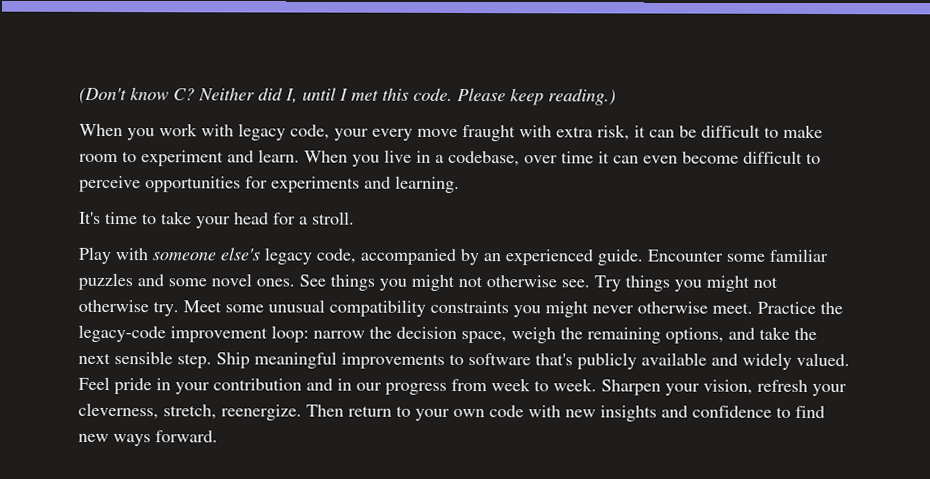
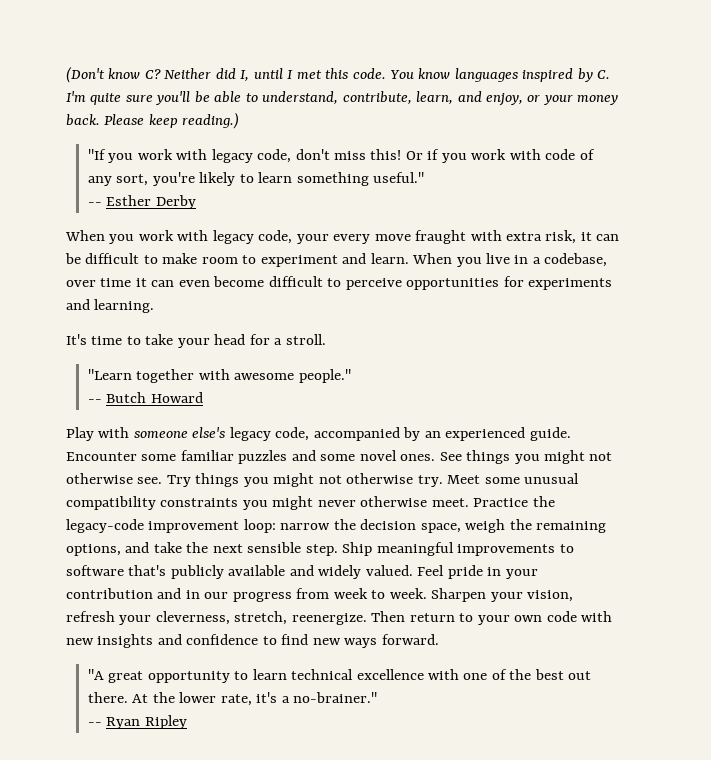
- Please keep reading.)
+ You know languages inspired by C. I'm quite sure you'll be able to understand, contribute, learn, and enjoy, or your money back. Please keep reading.)
+ "If you work with legacy code, don't miss this! Or if you work with code of any sort, you're likely to learn something useful."
+ -- Esther Derby
+ "Learn together with awesome people."
+ -- Butch Howard
+ "A great opportunity to learn technical excellence with one of the best out there. At the lower rate, it's a no-brainer."
+ -- Ryan Ripley

